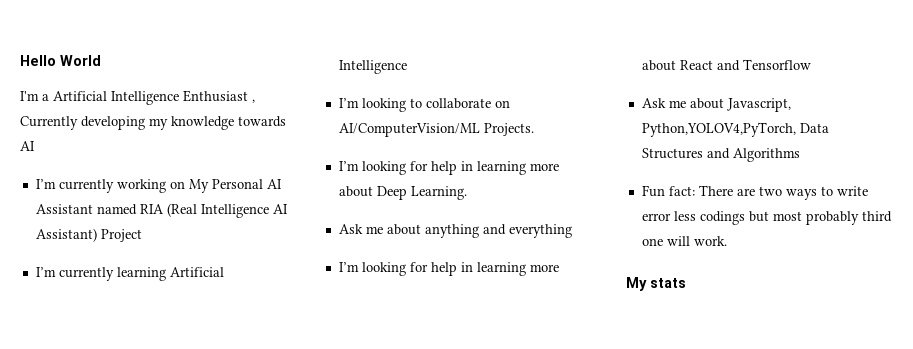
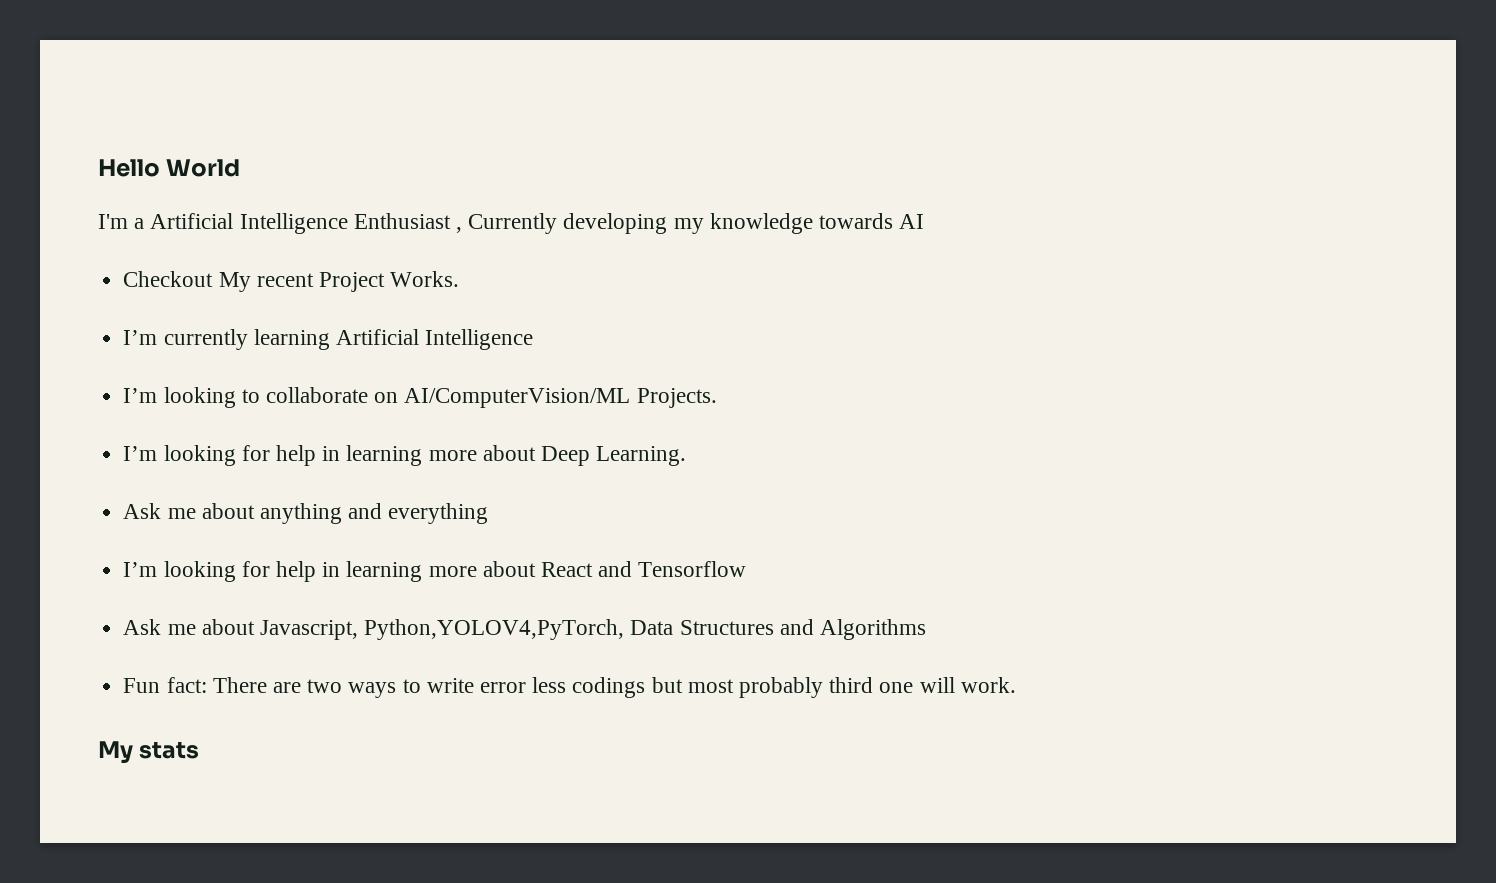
- I’m currently working on My Personal AI Assistant named RIA (Real Intelligence AI Assistant) Project
+ Checkout My recent Project Works.

